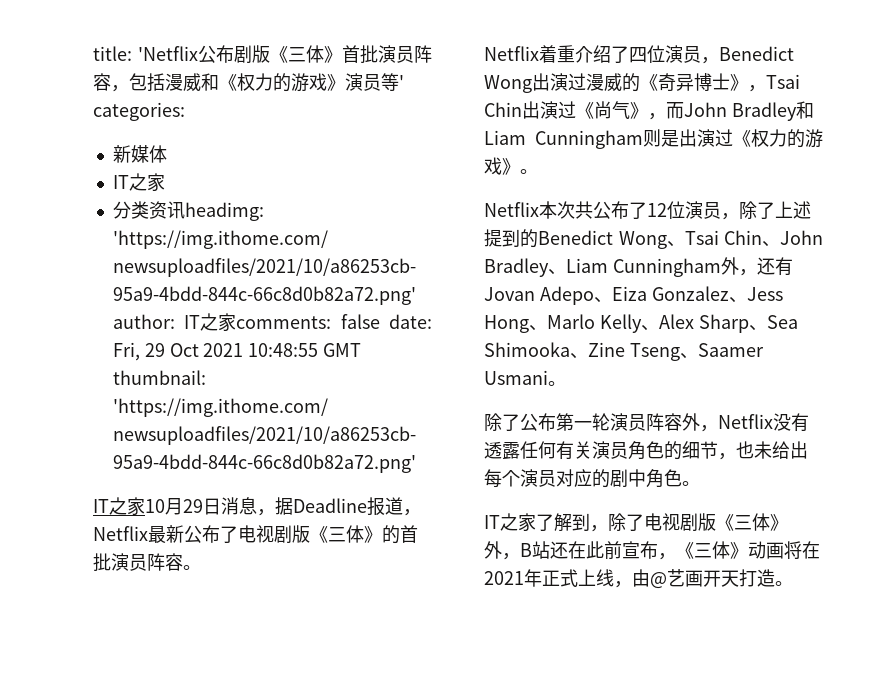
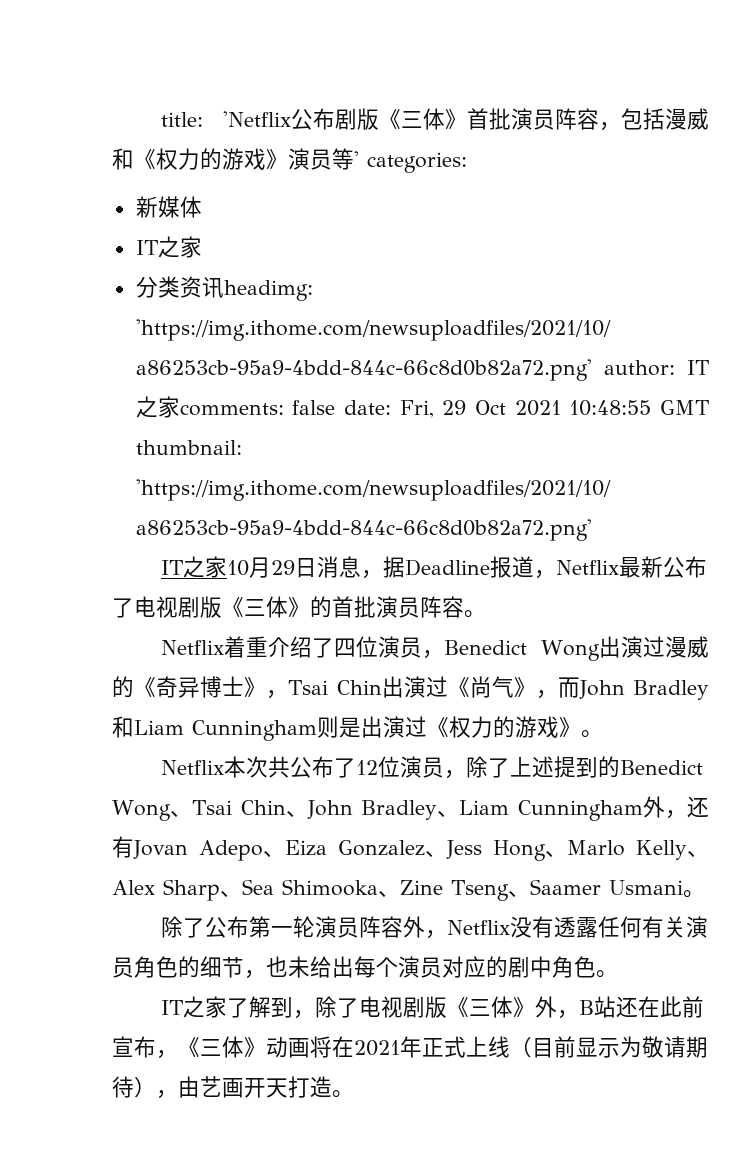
- IT之家了解到，除了电视剧版《三体》外，B站还在此前宣布，《三体》动画将在2021年正式上线，由@艺画开天打造。
+ IT之家了解到，除了电视剧版《三体》外，B站还在此前宣布，《三体》动画将在2021年正式上线（目前显示为敬请期待），由艺画开天打造。

